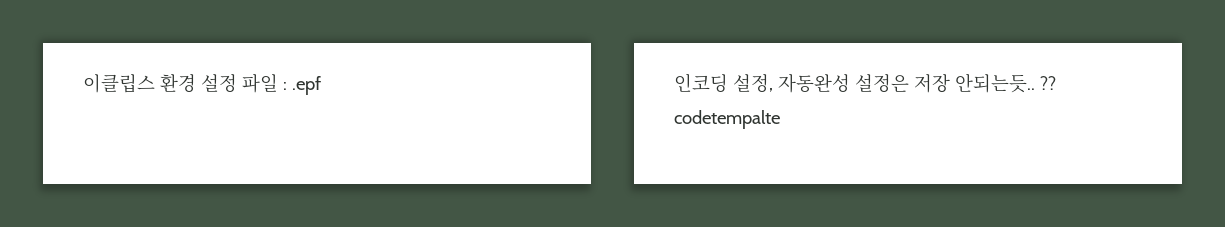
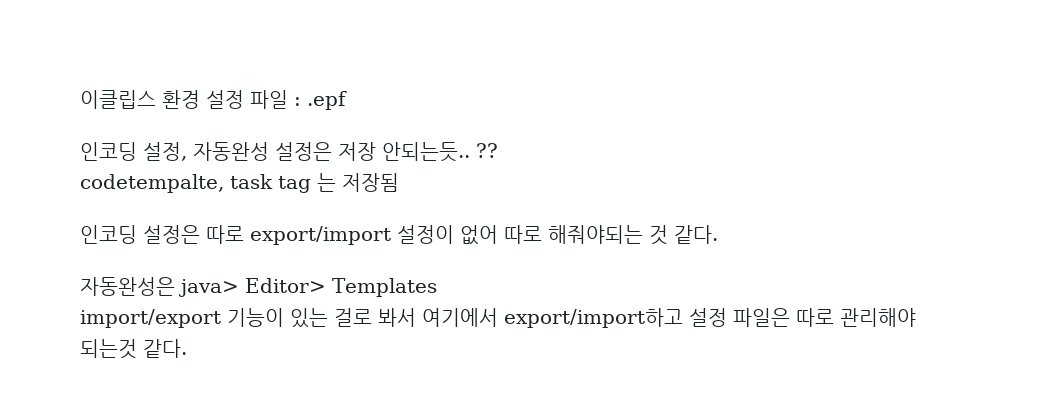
- codetempalte
+ codetempalte, task tag 는 저장됨
+ 인코딩 설정은 따로 export/import 설정이 없어 따로 해줘야되는 것 같다.
+ 자동완성은 java> Editor> Templates
+ import/export 기능이 있는 걸로 봐서 여기에서 export/import하고 설정 파일은 따로 관리해야 되는것 같다.

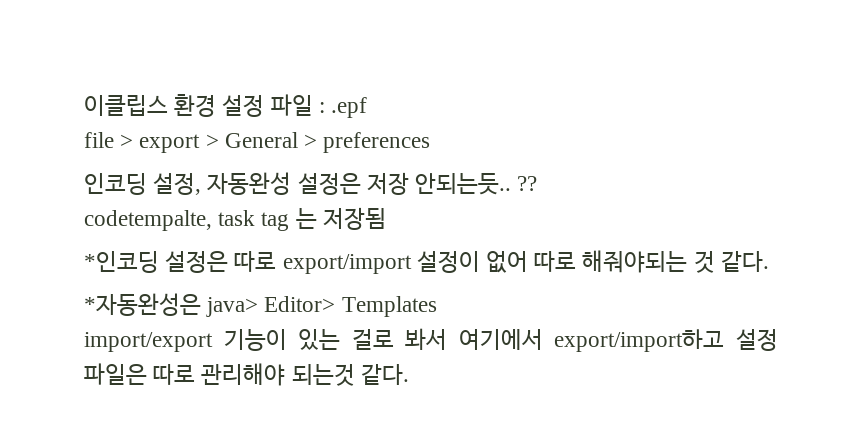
+ file > export > General > preferences
- 인코딩 설정은 따로 export/import 설정이 없어 따로 해줘야되는 것 같다.
+ *인코딩 설정은 따로 export/import 설정이 없어 따로 해줘야되는 것 같다.
- 자동완성은 java> Editor> Templates
+ *자동완성은 java> Editor> Templates

